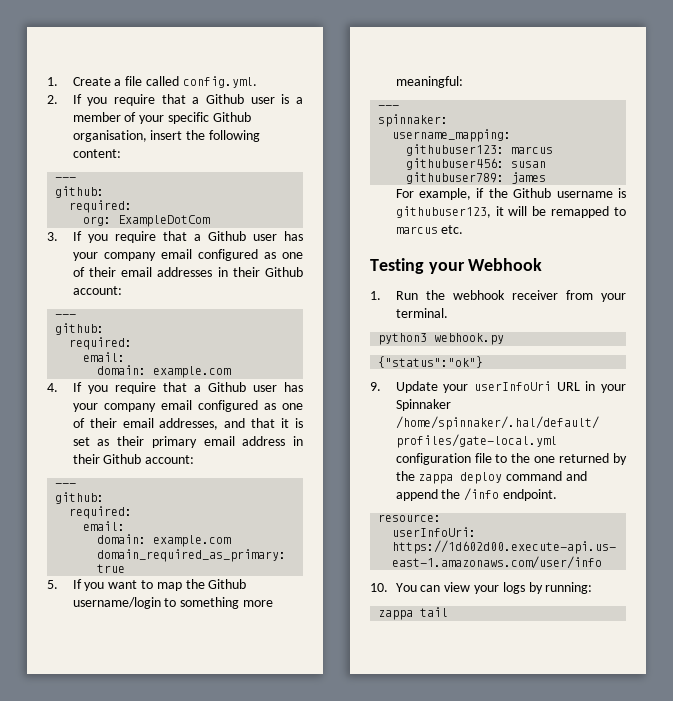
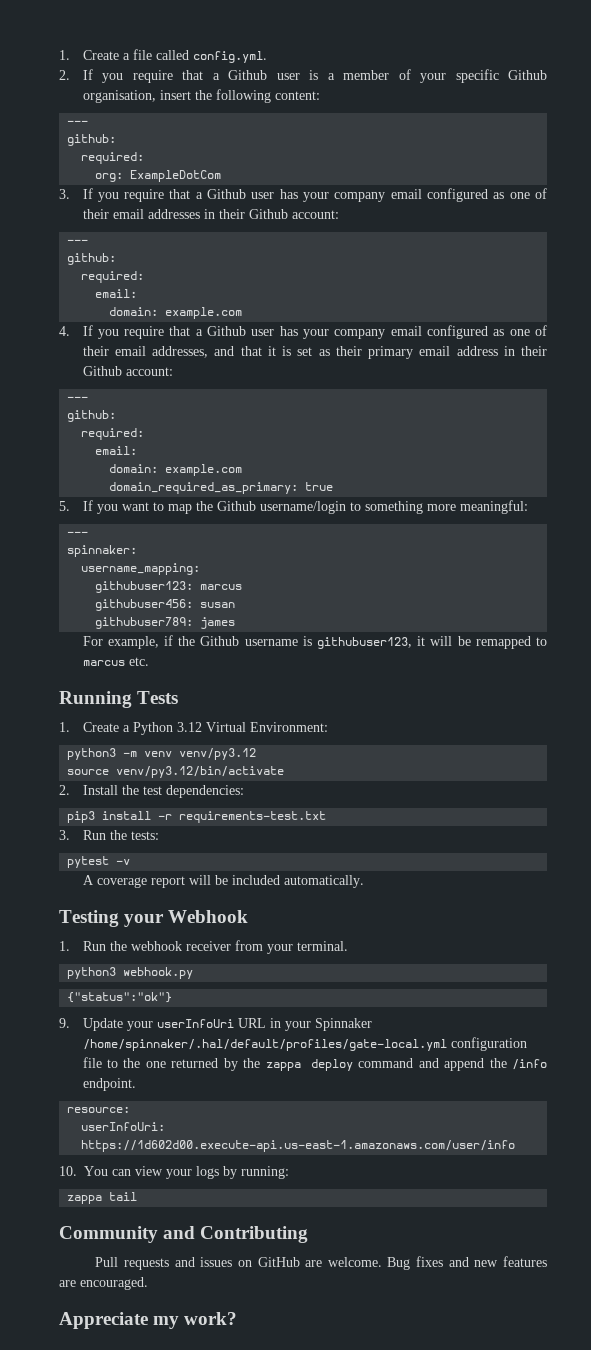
+ Running Tests
+ 1. Create a Python 3.12 Virtual Environment:
+ python3 -m venv venv/py3.12
+ source venv/py3.12/bin/activate
+ 2. Install the test dependencies:
+ pip3 install -r requirements-test.txt
+ 3. Run the tests:
+ pytest -v
+ A coverage report will be included automatically.
+ Community and Contributing
+ Pull requests and issues on GitHub are welcome. Bug fixes and new features are encouraged.
+ Appreciate my work?

